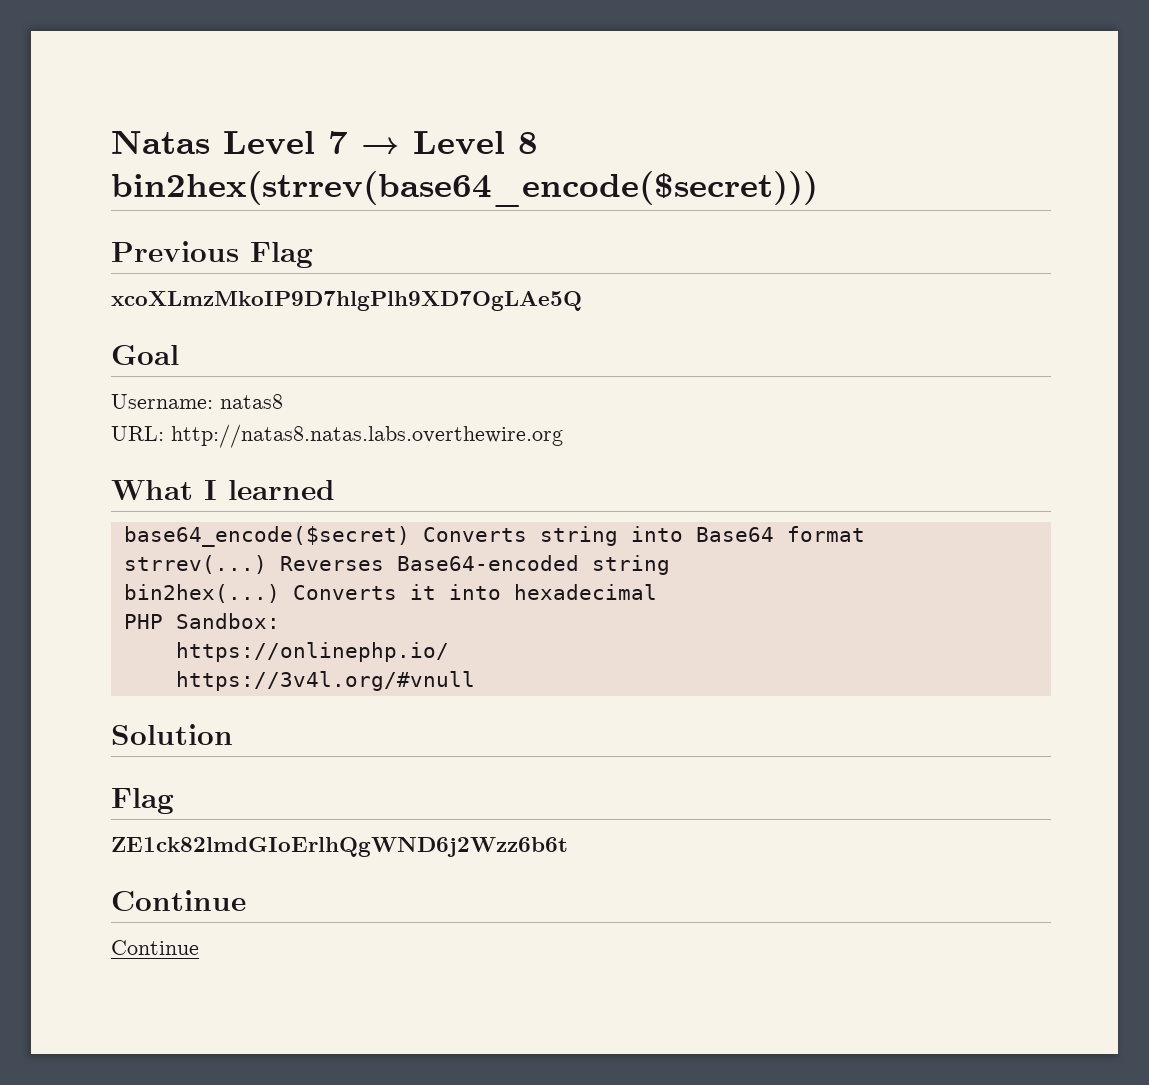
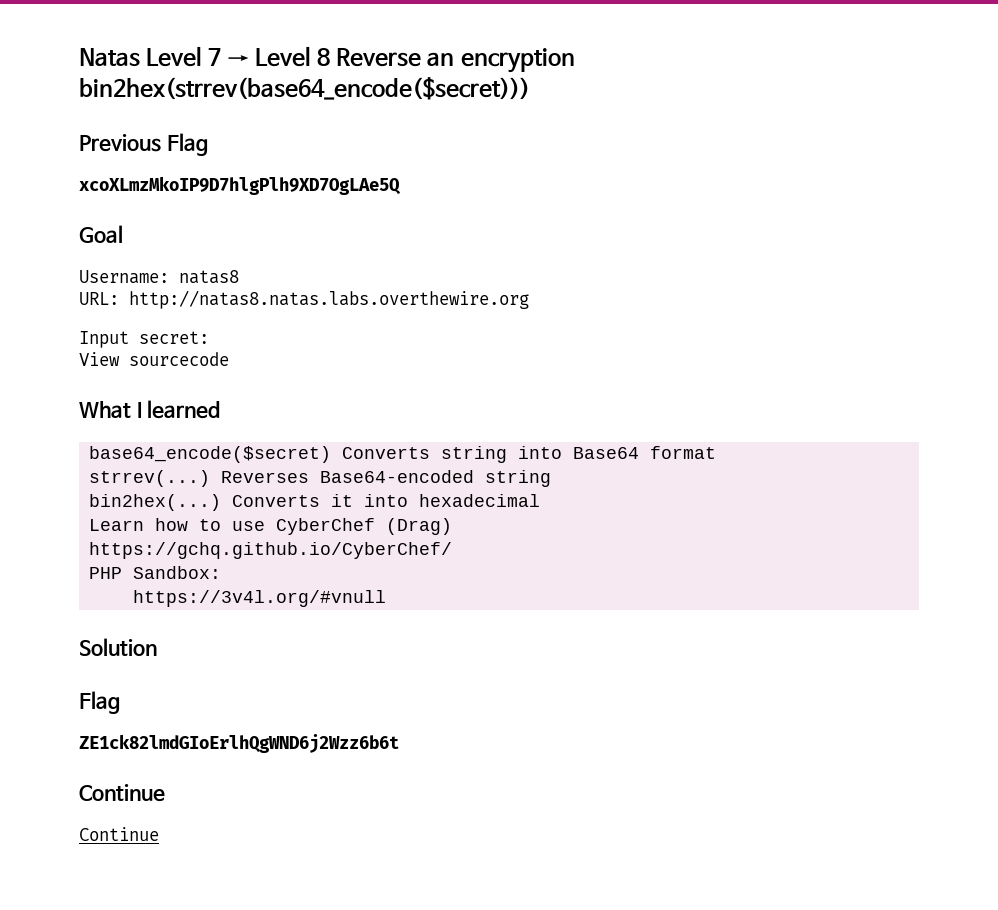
- Natas Level 7 → Level 8 bin2hex(strrev(base64_encode($secret)))
+ Natas Level 7 → Level 8 Reverse an encryption bin2hex(strrev(base64_encode($secret)))
+ Input secret:
+ View sourcecode
+ Learn how to use CyberChef (Drag)
+ https://gchq.github.io/CyberChef/
- https://onlinephp.io/

